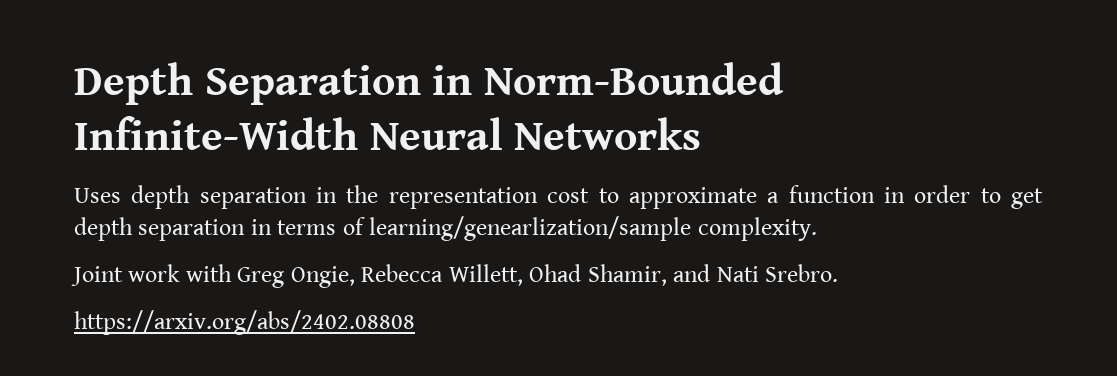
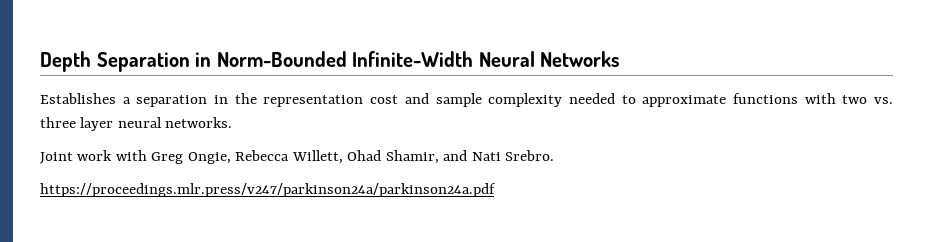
- Uses depth separation in the representation cost to approximate a function in order to get depth separation in terms of learning/genearlization/sample complexity.
+ Establishes a separation in the representation cost and sample complexity needed to approximate functions with two vs. three layer neural networks.
- https://arxiv.org/abs/2402.08808
+ https://proceedings.mlr.press/v247/parkinson24a/parkinson24a.pdf

